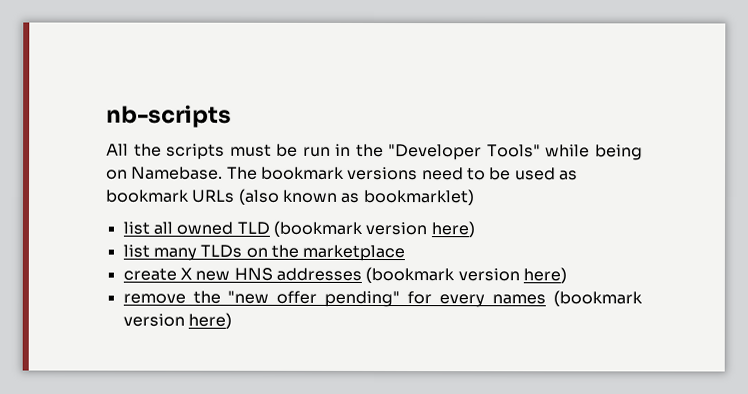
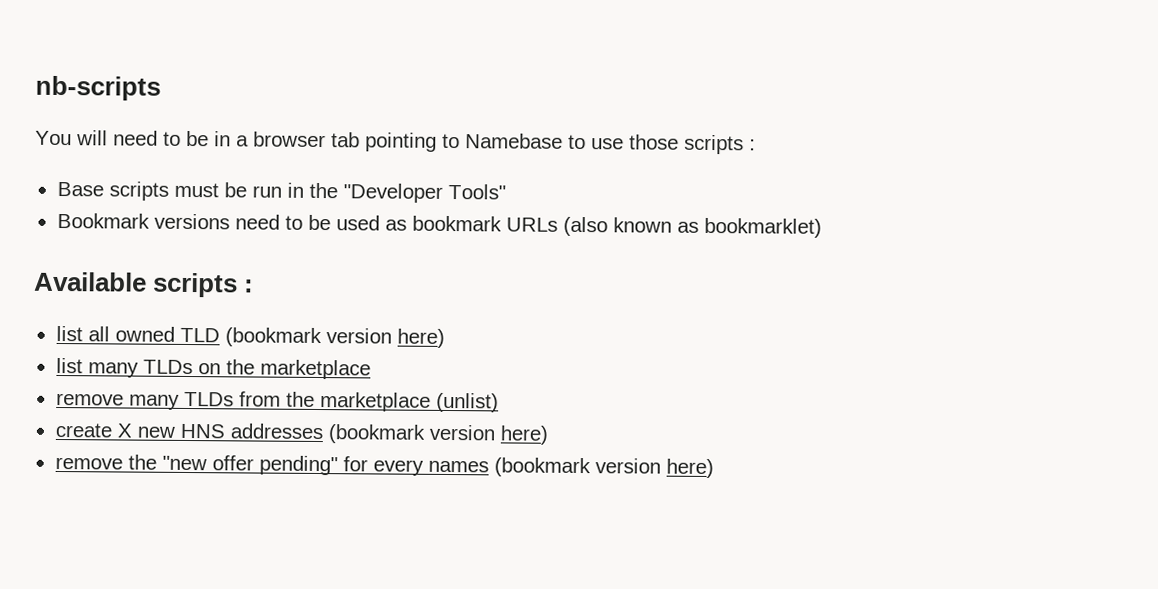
- All the scripts must be run in the "Developer Tools" while being on Namebase. The bookmark versions need to be used as bookmark URLs (also known as bookmarklet)
+ You will need to be in a browser tab pointing to Namebase to use those scripts :
+ Base scripts must be run in the "Developer Tools"
+ Bookmark versions need to be used as bookmark URLs (also known as bookmarklet)
+ Available scripts :
+ remove many TLDs from the marketplace (unlist)

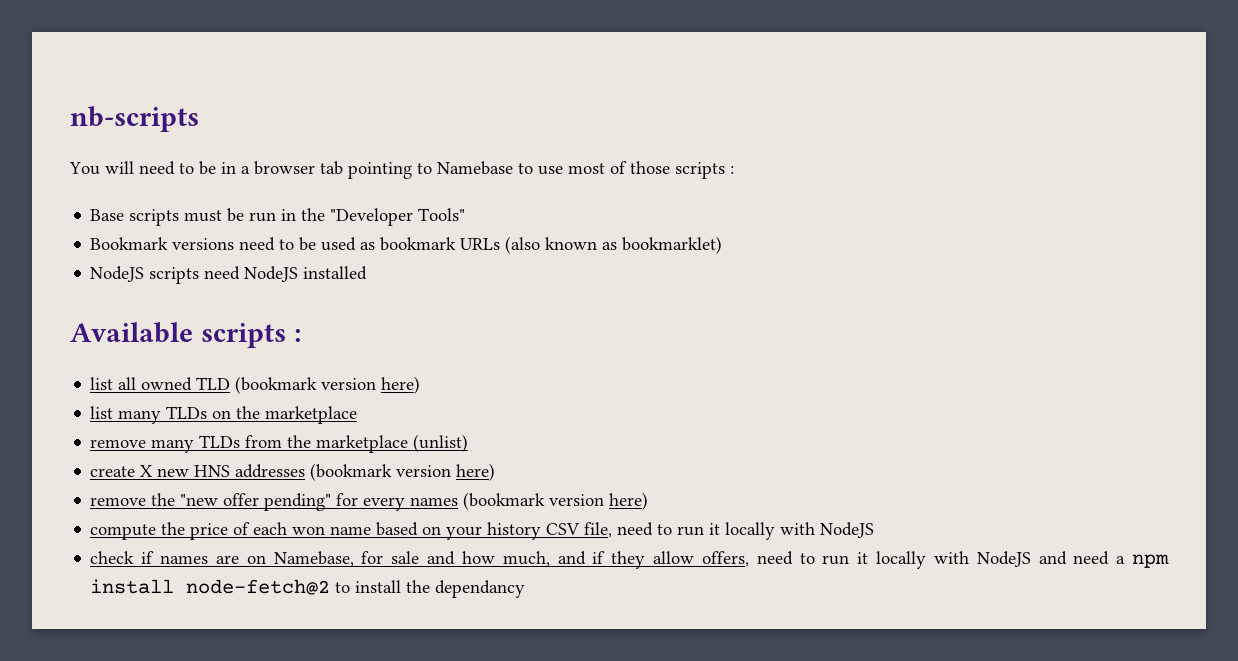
- You will need to be in a browser tab pointing to Namebase to use those scripts :
+ You will need to be in a browser tab pointing to Namebase to use most of those scripts :
+ NodeJS scripts need NodeJS installed
+ compute the price of each won name based on your history CSV file, need to run it locally with NodeJS
+ check if names are on Namebase, for sale and how much, and if they allow offers, need to run it locally with NodeJS and need a npm install node-fetch@2 to install the dependancy

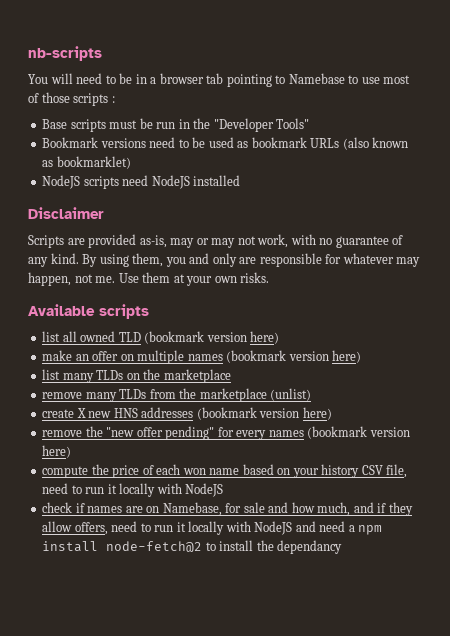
+ Disclaimer
+ Scripts are provided as-is, may or may not work, with no guarantee of any kind. By using them, you and only are responsible for whatever may happen, not me. Use them at your own risks.
- Available scripts :
+ Available scripts
+ make an offer on multiple names (bookmark version here)

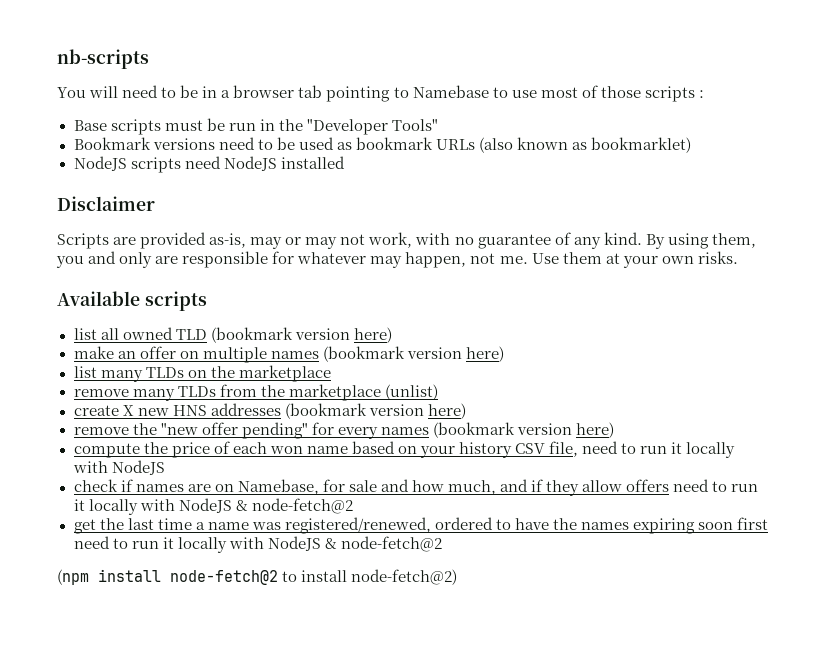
- check if names are on Namebase, for sale and how much, and if they allow offers, need to run it locally with NodeJS and need a npm install node-fetch@2 to install the dependancy
+ check if names are on Namebase, for sale and how much, and if they allow offers need to run it locally with NodeJS & node-fetch@2
+ get the last time a name was registered/renewed, ordered to have the names expiring soon first need to run it locally with NodeJS & node-fetch@2
+ (npm install node-fetch@2 to install node-fetch@2)

